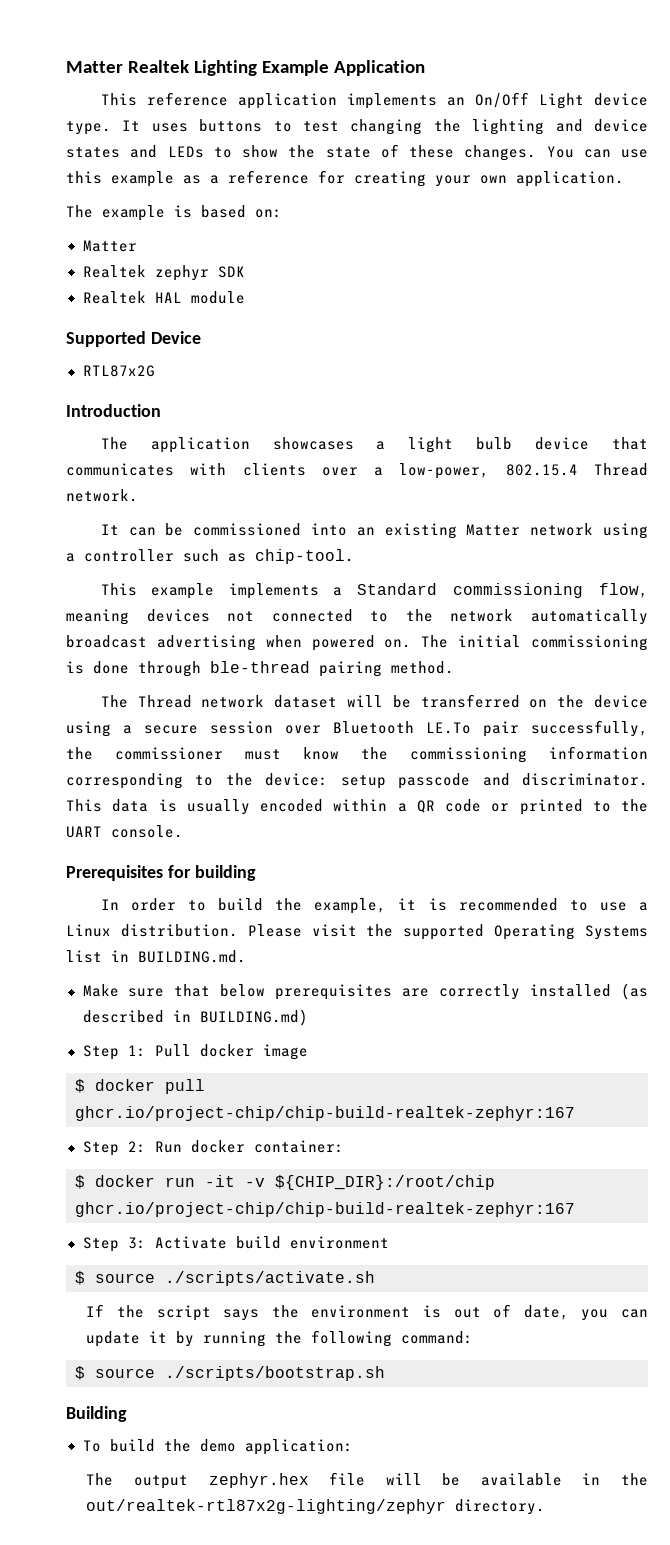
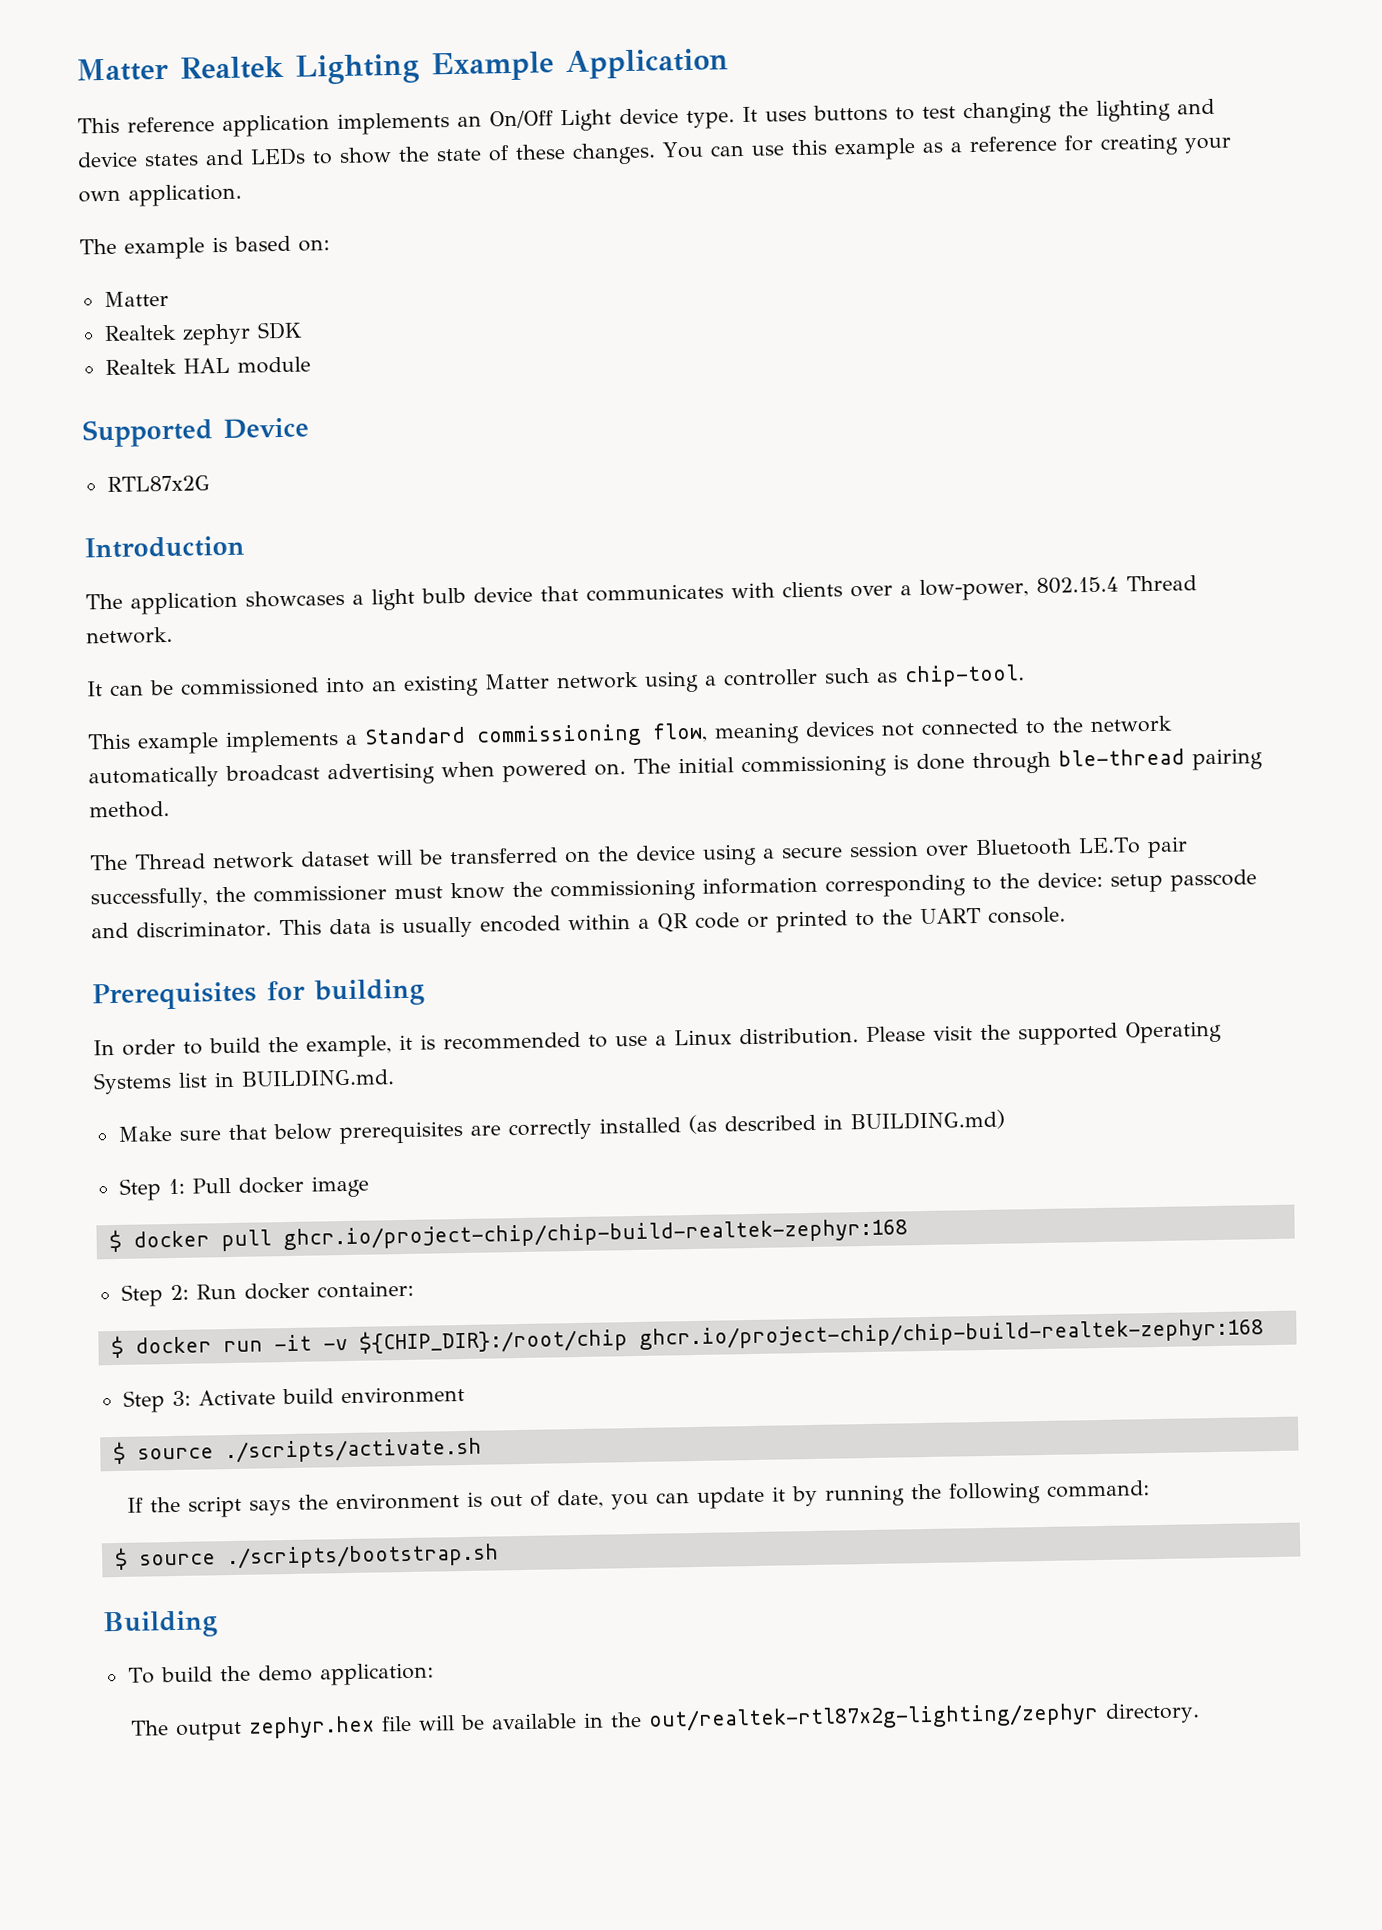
- $ docker pull ghcr.io/project-chip/chip-build-realtek-zephyr:167
+ $ docker pull ghcr.io/project-chip/chip-build-realtek-zephyr:168
- $ docker run -it -v ${CHIP_DIR}:/root/chip ghcr.io/project-chip/chip-build-realtek-zephyr:167
+ $ docker run -it -v ${CHIP_DIR}:/root/chip ghcr.io/project-chip/chip-build-realtek-zephyr:168

